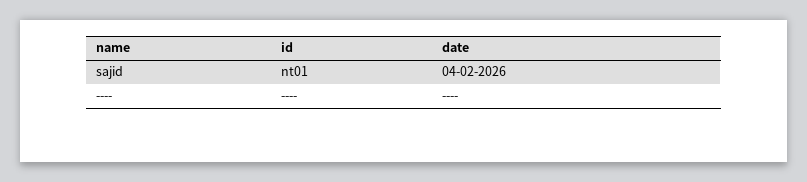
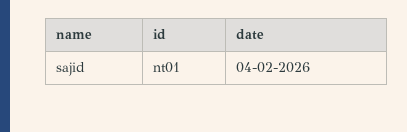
- ---- | ---- | ----

